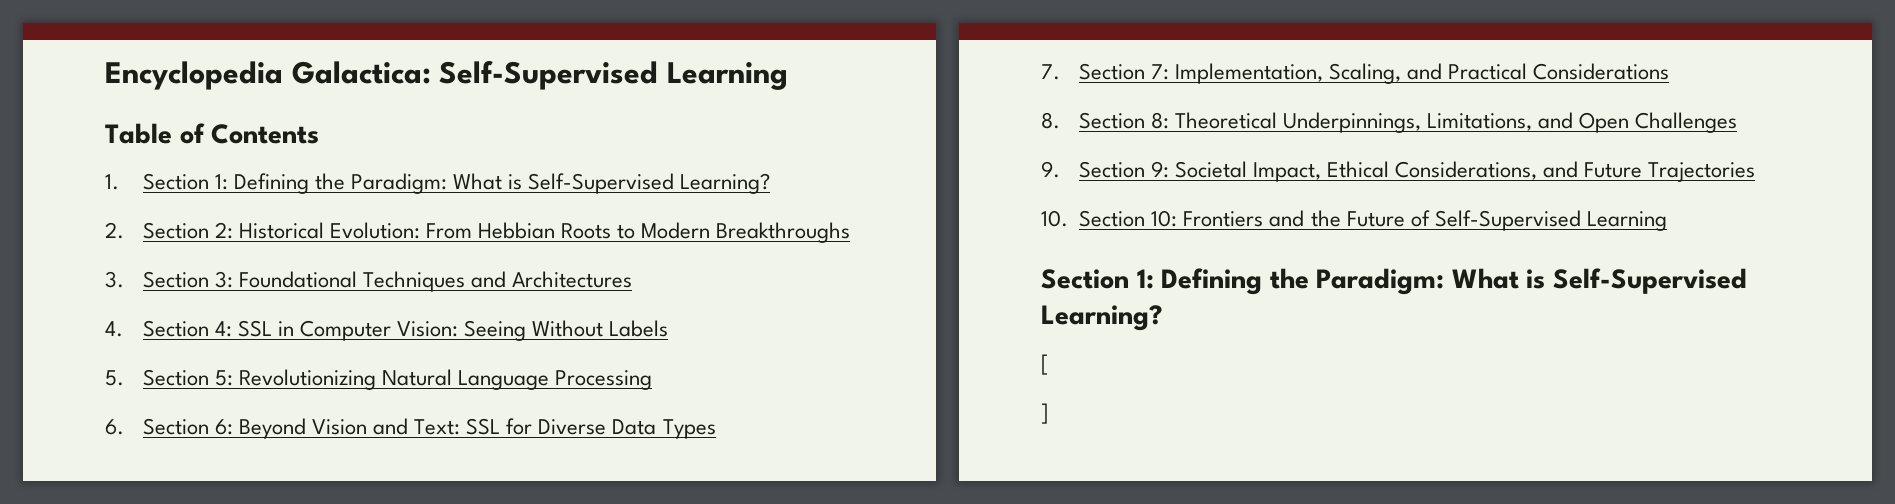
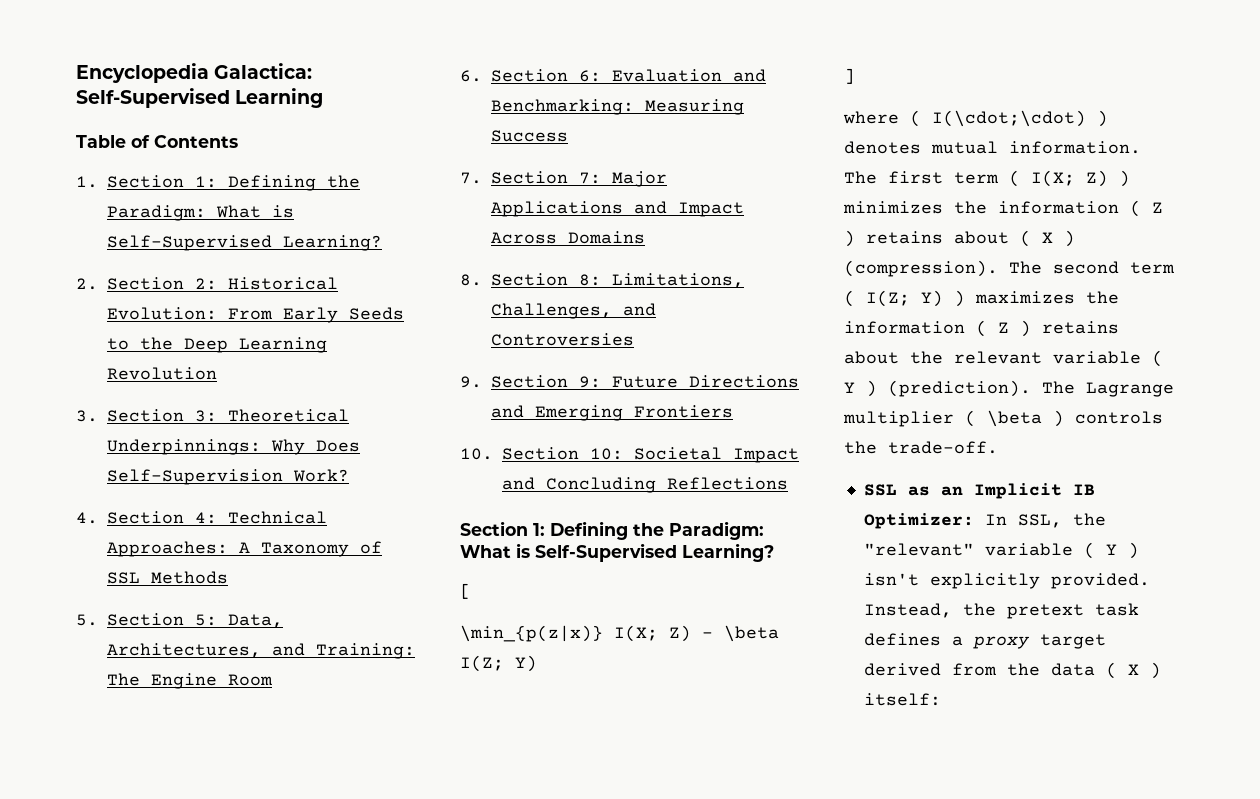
- 2. Section 2: Historical Evolution: From Hebbian Roots to Modern Breakthroughs
- 3. Section 3: Foundational Techniques and Architectures
- 4. Section 4: SSL in Computer Vision: Seeing Without Labels
- 5. Section 5: Revolutionizing Natural Language Processing
- 6. Section 6: Beyond Vision and Text: SSL for Diverse Data Types
- 7. Section 7: Implementation, Scaling, and Practical Considerations
- 8. Section 8: Theoretical Underpinnings, Limitations, and Open Challenges
- 9. Section 9: Societal Impact, Ethical Considerations, and Future Trajectories
- 10. Section 10: Frontiers and the Future of Self-Supervised Learning
+ 2. Section 2: Historical Evolution: From Early Seeds to the Deep Learning Revolution
+ 3. Section 3: Theoretical Underpinnings: Why Does Self-Supervision Work?
+ 4. Section 4: Technical Approaches: A Taxonomy of SSL Methods
+ 5. Section 5: Data, Architectures, and Training: The Engine Room
+ 6. Section 6: Evaluation and Benchmarking: Measuring Success
+ 7. Section 7: Major Applications and Impact Across Domains
+ 8. Section 8: Limitations, Challenges, and Controversies
+ 9. Section 9: Future Directions and Emerging Frontiers
+ 10. Section 10: Societal Impact and Concluding Reflections
+ \min_{p(z|x)} I(X; Z) - \beta I(Z; Y)
  ]
+ where ( I(\cdot;\cdot) ) denotes mutual information. The first term ( I(X; Z) ) minimizes the information ( Z ) retains about ( X ) (compression). The second term ( I(Z; Y) ) maximizes the information ( Z ) retains about the relevant variable ( Y ) (prediction). The Lagrange multiplier ( \beta ) controls the trade-off.
+ SSL as an Implicit IB Optimizer: In SSL, the "relevant" variable ( Y ) isn't explicitly provided. Instead, the pretext task defines a proxy target derived from the data ( X ) itself:

